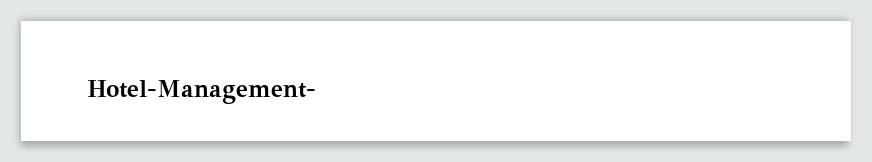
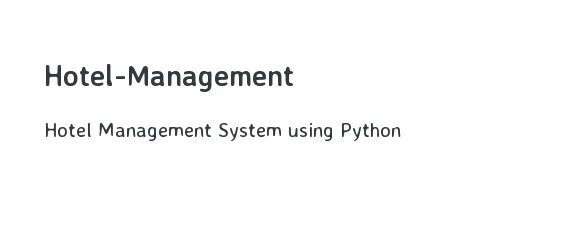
- Hotel-Management-
+ Hotel-Management
+ Hotel Management System using Python

